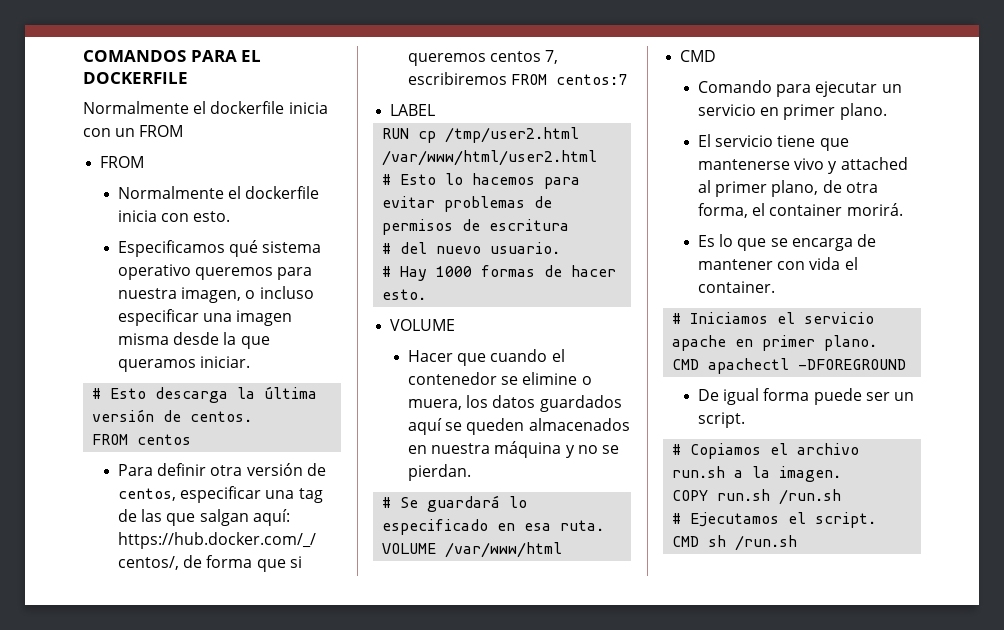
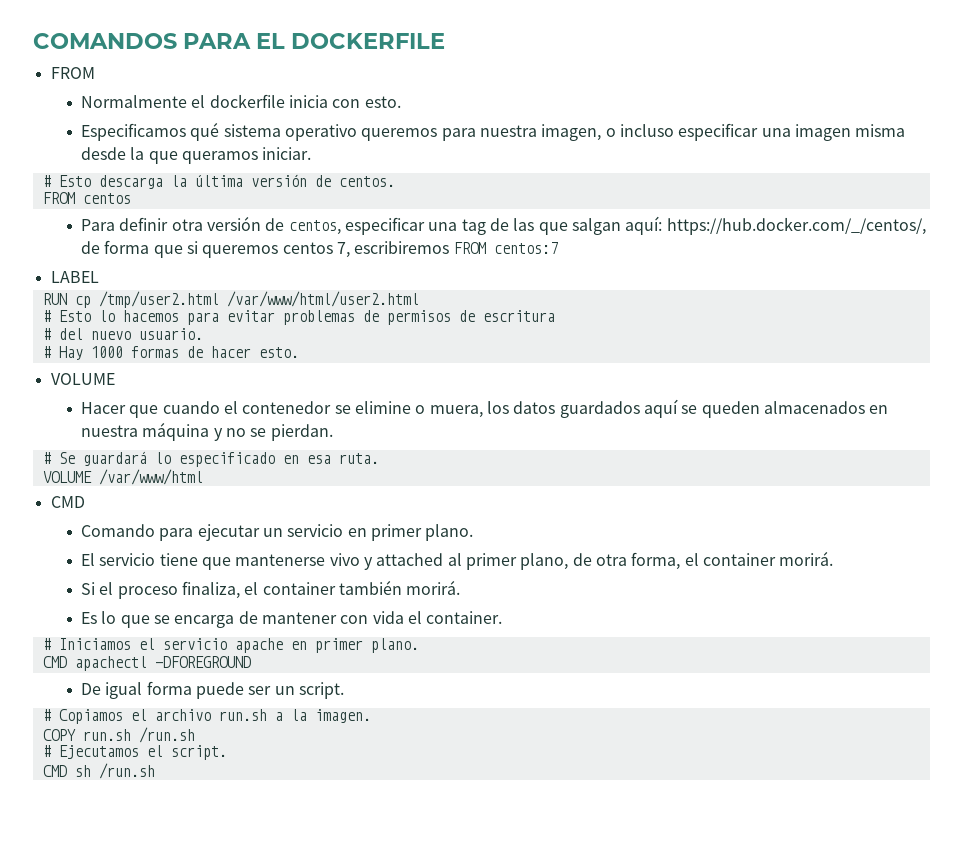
- Normalmente el dockerfile inicia con un FROM
+ Si el proceso finaliza, el container también morirá.

